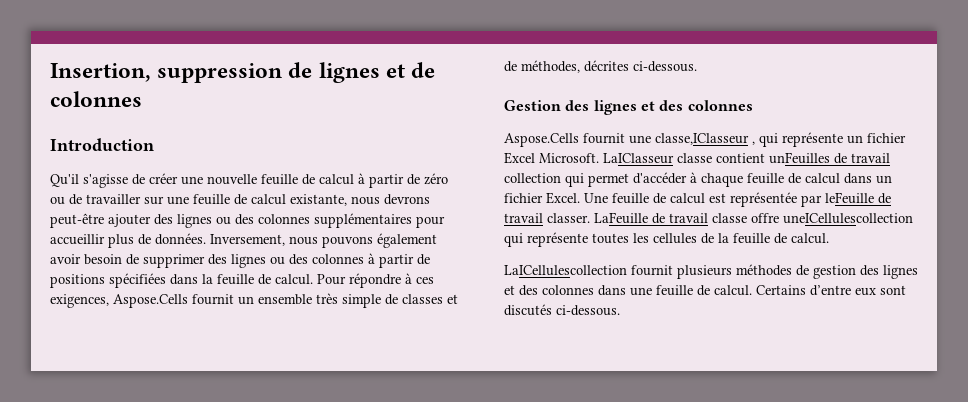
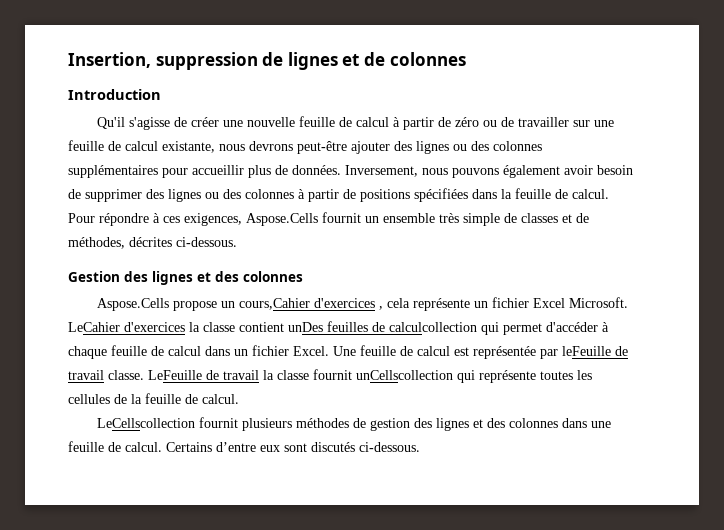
- Aspose.Cells fournit une classe,IClasseur , qui représente un fichier Excel Microsoft.
+ Aspose.Cells propose un cours,Cahier d'exercices , cela représente un fichier Excel Microsoft.
- LaIClasseur classe contient unFeuilles de travail collection qui permet d'accéder à chaque feuille de calcul dans un fichier Excel.
+ LeCahier d'exercices la classe contient unDes feuilles de calculcollection qui permet d'accéder à chaque feuille de calcul dans un fichier Excel.
- Une feuille de calcul est représentée par leFeuille de travail classer. LaFeuille de travail classe offre uneICellulescollection qui représente toutes les cellules de la feuille de calcul.
+ Une feuille de calcul est représentée par leFeuille de travail classe. LeFeuille de travail la classe fournit unCellscollection qui représente toutes les cellules de la feuille de calcul.
- LaICellulescollection fournit plusieurs méthodes de gestion des lignes et des colonnes dans une feuille de calcul.
+ LeCellscollection fournit plusieurs méthodes de gestion des lignes et des colonnes dans une feuille de calcul.

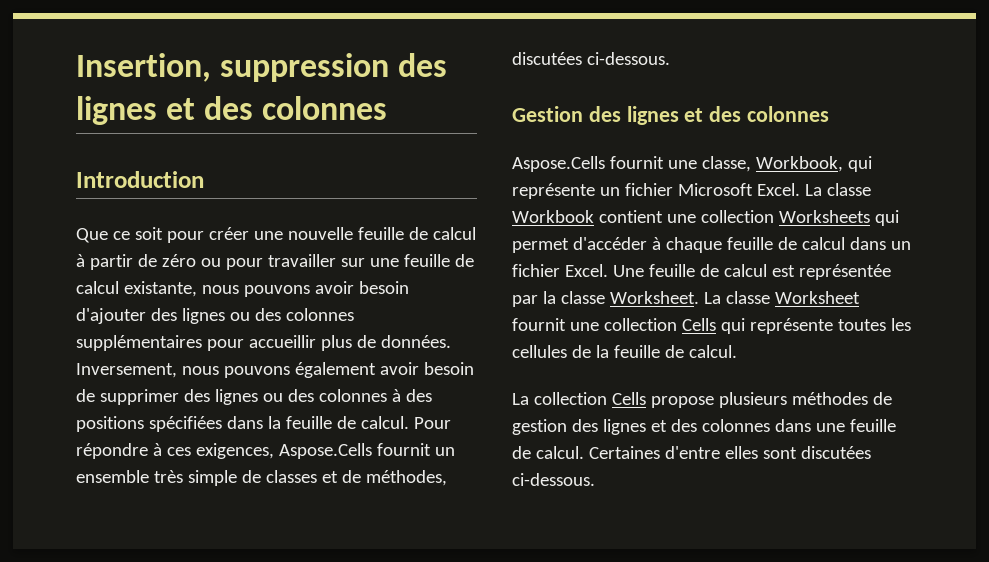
- Insertion, suppression de lignes et de colonnes
+ Insertion, suppression des lignes et des colonnes
- Qu'il s'agisse de créer une nouvelle feuille de calcul à partir de zéro ou de travailler sur une feuille de calcul existante, nous devrons peut-être ajouter des lignes ou des colonnes supplémentaires pour accueillir plus de données.
+ Que ce soit pour créer une nouvelle feuille de calcul à partir de zéro ou pour travailler sur une feuille de calcul existante, nous pouvons avoir besoin d'ajouter des lignes ou des colonnes supplémentaires pour accueillir plus de données.
- Inversement, nous pouvons également avoir besoin de supprimer des lignes ou des colonnes à partir de positions spécifiées dans la feuille de calcul.
+ Inversement, nous pouvons également avoir besoin de supprimer des lignes ou des colonnes à des positions spécifiées dans la feuille de calcul.
- Pour répondre à ces exigences, Aspose.Cells fournit un ensemble très simple de classes et de méthodes, décrites ci-dessous.
+ Pour répondre à ces exigences, Aspose.Cells fournit un ensemble très simple de classes et de méthodes, discutées ci-dessous.
- Aspose.Cells propose un cours,Cahier d'exercices , cela représente un fichier Excel Microsoft. LeCahier d'exercices la classe contient unDes feuilles de calculcollection qui permet d'accéder à chaque feuille de calcul dans un fichier Excel.
+ Aspose.Cells fournit une classe, Workbook, qui représente un fichier Microsoft Excel. La classe Workbook contient une collection Worksheets qui permet d'accéder à chaque feuille de calcul dans un fichier Excel.
- Une feuille de calcul est représentée par leFeuille de travail classe. LeFeuille de travail la classe fournit unCellscollection qui représente toutes les cellules de la feuille de calcul.
+ Une feuille de calcul est représentée par la classe Worksheet. La classe Worksheet fournit une collection Cells qui représente toutes les cellules de la feuille de calcul.
- LeCellscollection fournit plusieurs méthodes de gestion des lignes et des colonnes dans une feuille de calcul.
+ La collection Cells propose plusieurs méthodes de gestion des lignes et des colonnes dans une feuille de calcul.
- Certains d’entre eux sont discutés ci-dessous.
+ Certaines d'entre elles sont discutées ci-dessous.

